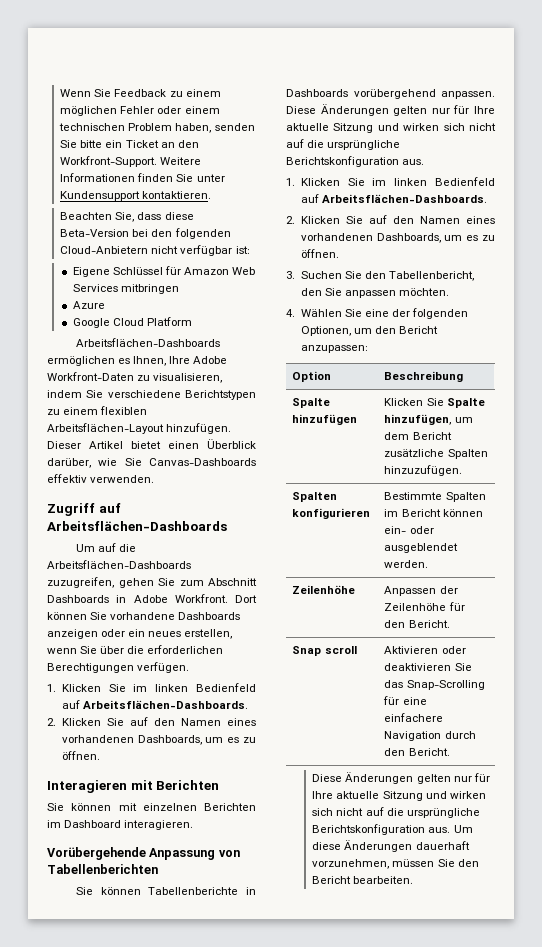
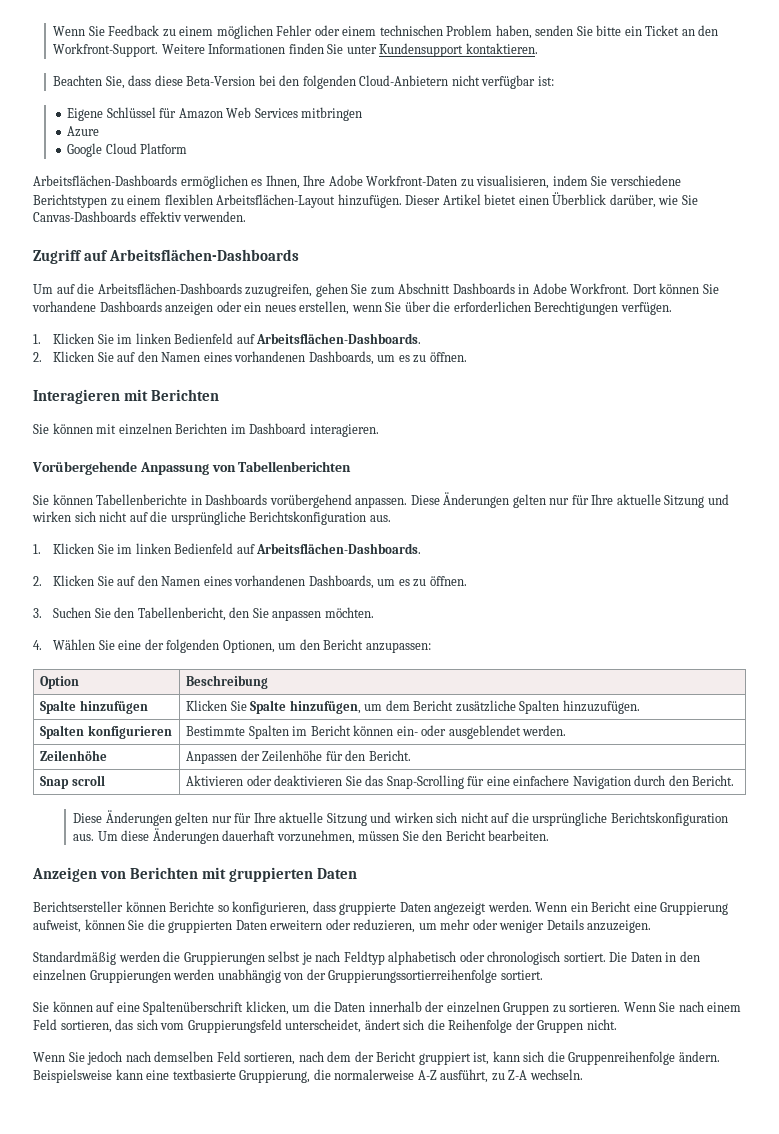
+ Anzeigen von Berichten mit gruppierten Daten
+ Berichtsersteller können Berichte so konfigurieren, dass gruppierte Daten angezeigt werden. Wenn ein Bericht eine Gruppierung aufweist, können Sie die gruppierten Daten erweitern oder reduzieren, um mehr oder weniger Details anzuzeigen.
+ Standardmäßig werden die Gruppierungen selbst je nach Feldtyp alphabetisch oder chronologisch sortiert. Die Daten in den einzelnen Gruppierungen werden unabhängig von der Gruppierungssortierreihenfolge sortiert.
+ Sie können auf eine Spaltenüberschrift klicken, um die Daten innerhalb der einzelnen Gruppen zu sortieren. Wenn Sie nach einem Feld sortieren, das sich vom Gruppierungsfeld unterscheidet, ändert sich die Reihenfolge der Gruppen nicht.
+ Wenn Sie jedoch nach demselben Feld sortieren, nach dem der Bericht gruppiert ist, kann sich die Gruppenreihenfolge ändern. Beispielsweise kann eine textbasierte Gruppierung, die normalerweise A-Z ausführt, zu Z-A wechseln.

